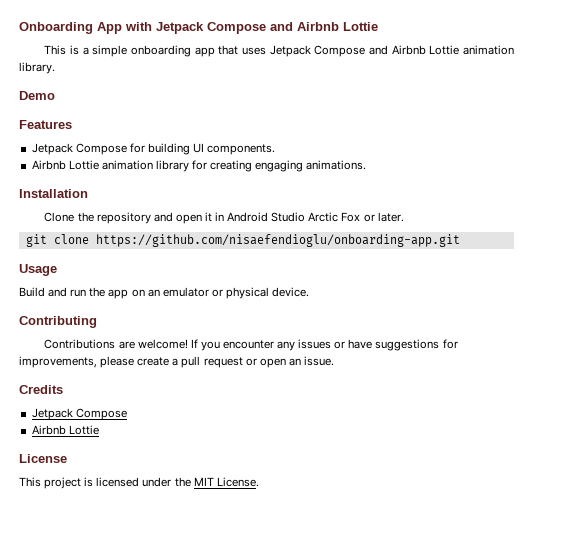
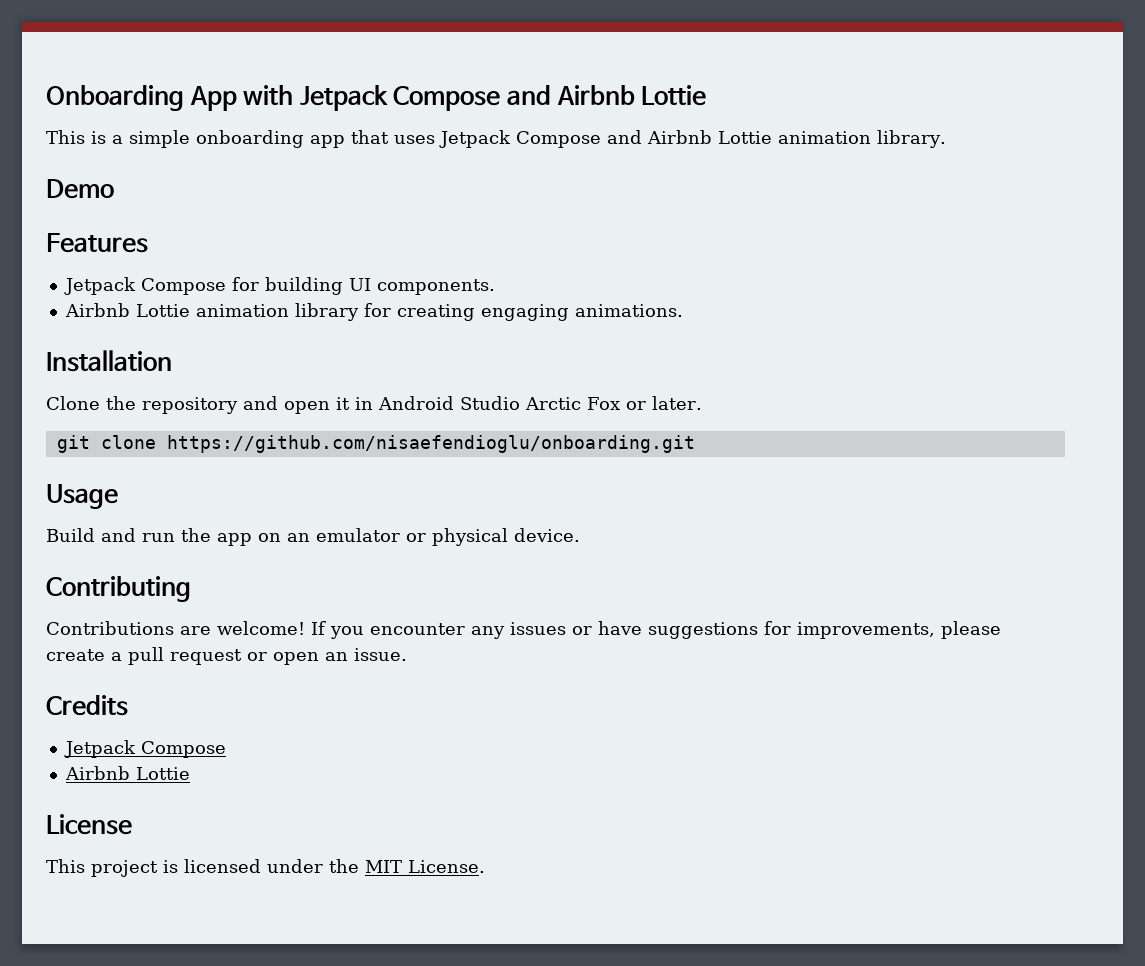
- git clone https://github.com/nisaefendioglu/onboarding-app.git
+ git clone https://github.com/nisaefendioglu/onboarding.git

